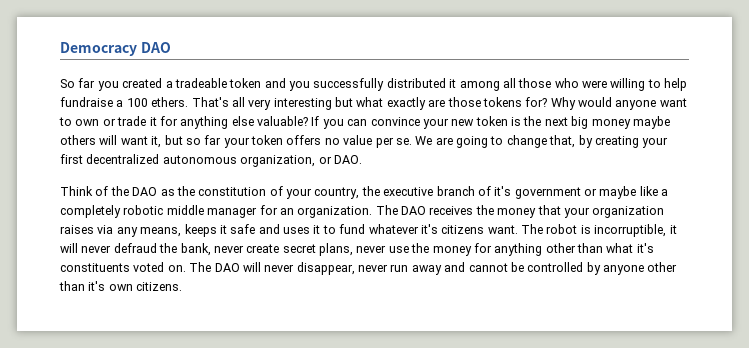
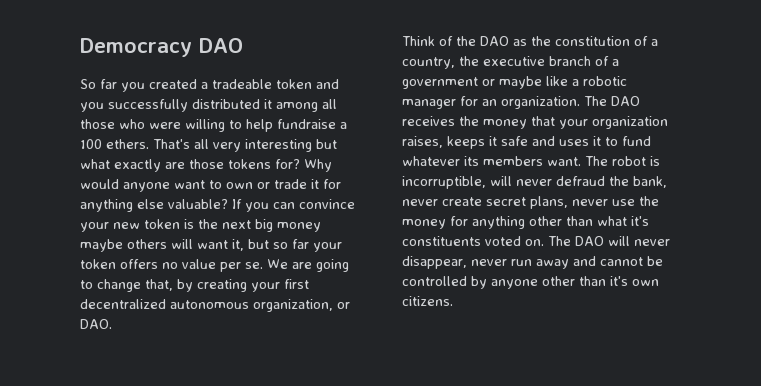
- Think of the DAO as the constitution of your country, the executive branch of it's government or maybe like a completely robotic middle manager for an organization.
+ Think of the DAO as the constitution of a country, the executive branch of a government or maybe like a robotic manager for an organization.
- The DAO receives the money that your organization raises via any means, keeps it safe and uses it to fund whatever it's citizens want.
+ The DAO receives the money that your organization raises, keeps it safe and uses it to fund whatever its members want.
- The robot is incorruptible, it will never defraud the bank, never create secret plans, never use the money for anything other than what it's constituents voted on.
+ The robot is incorruptible, will never defraud the bank, never create secret plans, never use the money for anything other than what it's constituents voted on.

